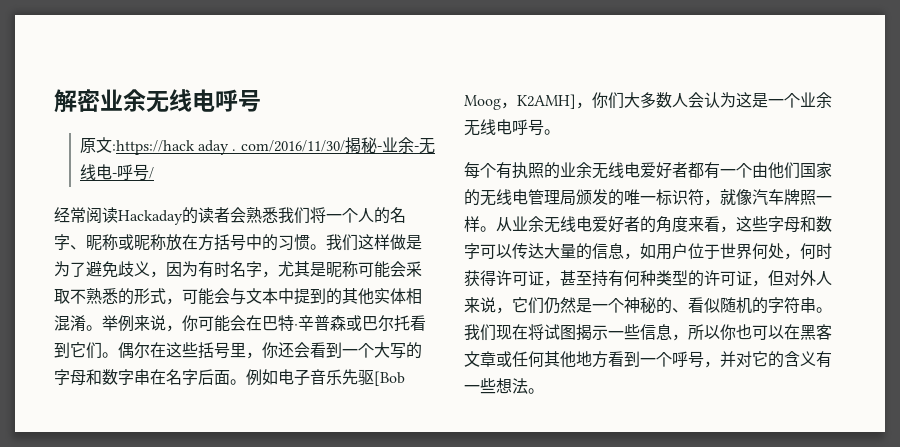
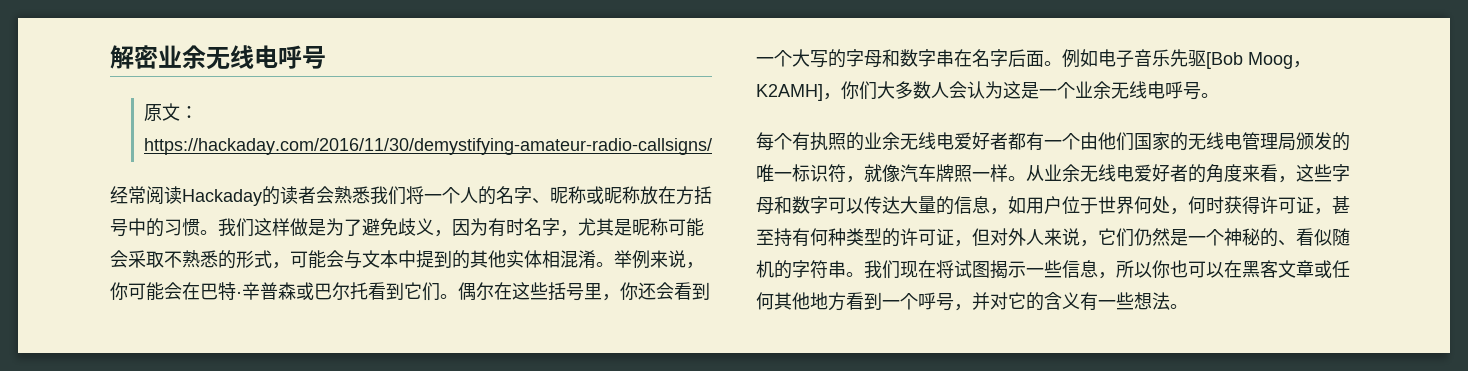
- 原文:https://hack aday . com/2016/11/30/揭秘-业余-无线电-呼号/
+ 原文：https://hackaday.com/2016/11/30/demystifying-amateur-radio-callsigns/

